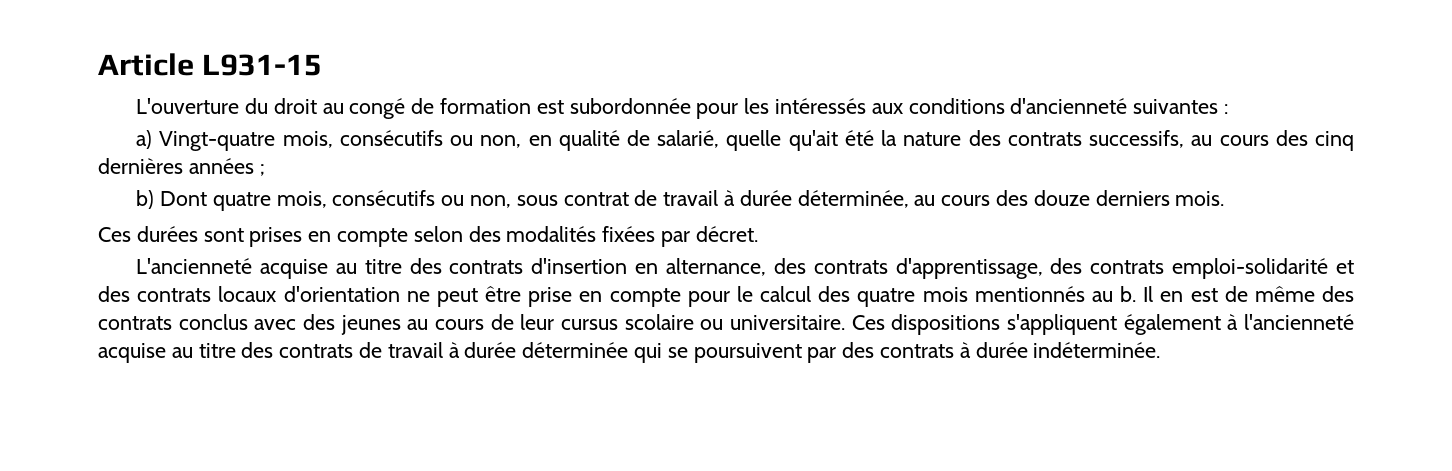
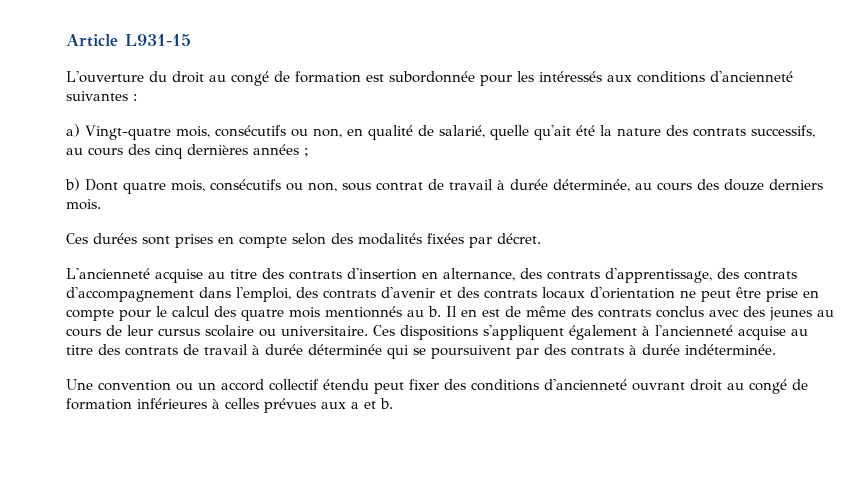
- L'ancienneté acquise au titre des contrats d'insertion en alternance, des contrats d'apprentissage, des contrats emploi-solidarité et des contrats locaux d'orientation ne peut être prise en compte pour le calcul des quatre mois mentionnés au b.
+ L'ancienneté acquise au titre des contrats d'insertion en alternance, des contrats d'apprentissage, des contrats d'accompagnement dans l'emploi, des contrats d'avenir et des contrats locaux d'orientation ne peut être prise en compte pour le calcul des quatre mois mentionnés au b.
+ Une convention ou un accord collectif étendu peut fixer des conditions d'ancienneté ouvrant droit au congé de formation inférieures à celles prévues aux a et b.

